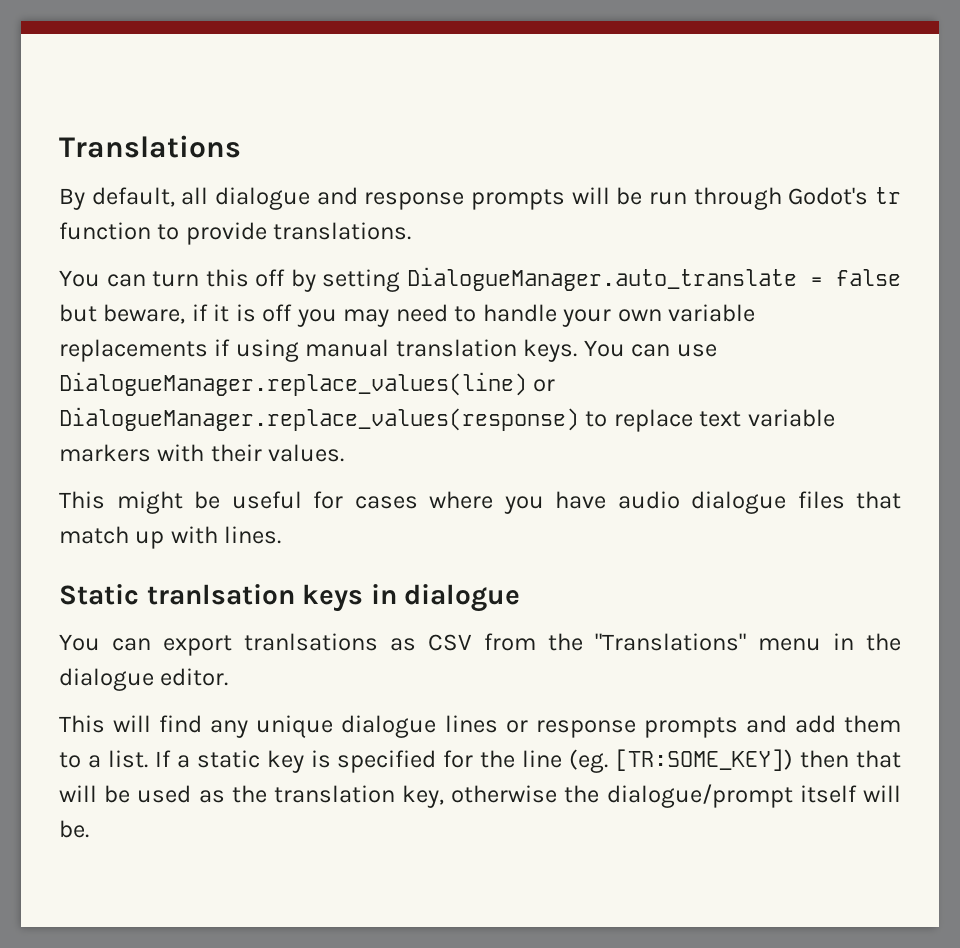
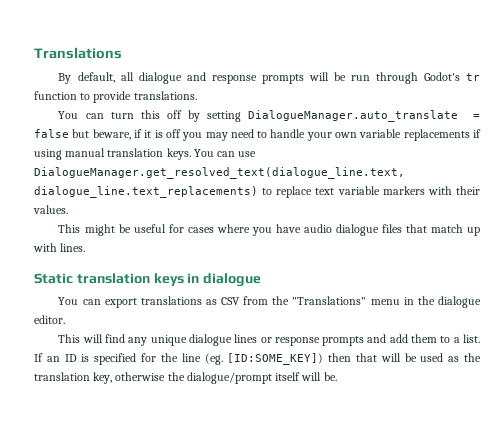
- You can use DialogueManager.replace_values(line) or DialogueManager.replace_values(response) to replace text variable markers with their values.
+ You can use DialogueManager.get_resolved_text(dialogue_line.text, dialogue_line.text_replacements) to replace text variable markers with their values.
- Static tranlsation keys in dialogue
+ Static translation keys in dialogue
- You can export tranlsations as CSV from the "Translations" menu in the dialogue editor.
+ You can export translations as CSV from the "Translations" menu in the dialogue editor.
- If a static key is specified for the line (eg. [TR:SOME_KEY]) then that will be used as the translation key, otherwise the dialogue/prompt itself will be.
+ If an ID is specified for the line (eg. [ID:SOME_KEY]) then that will be used as the translation key, otherwise the dialogue/prompt itself will be.

